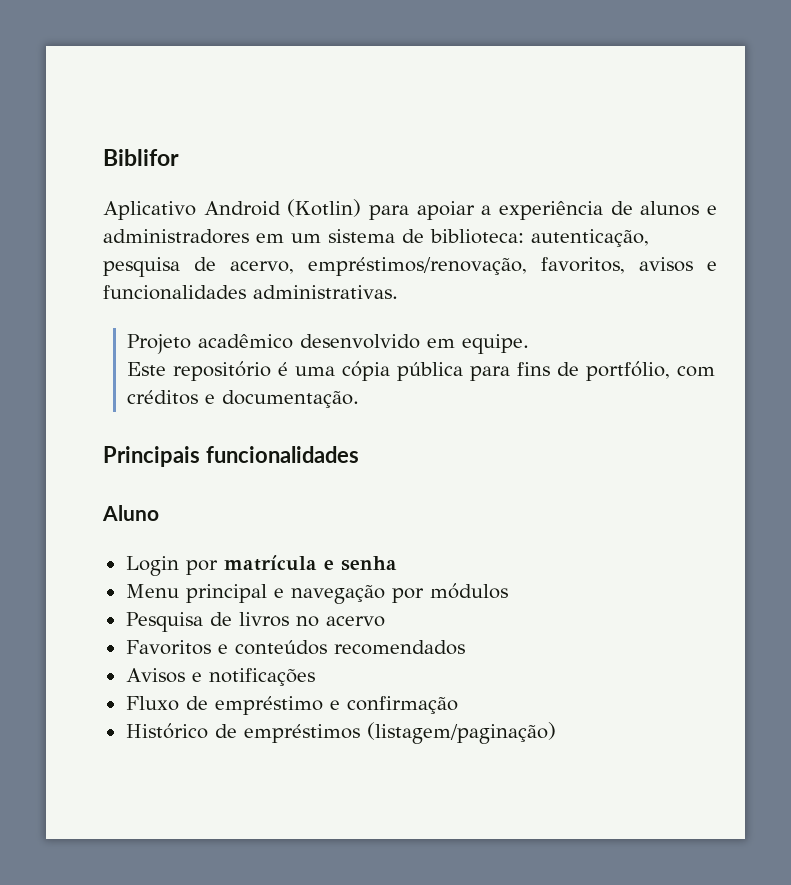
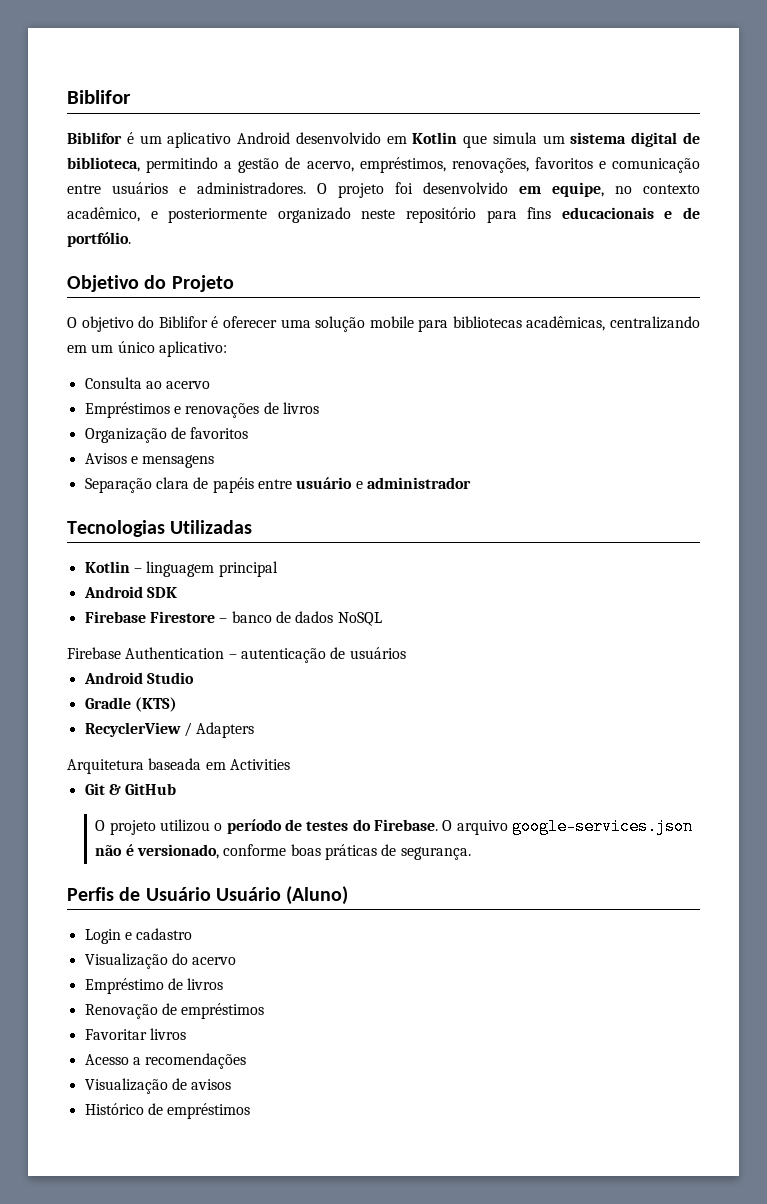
- Aplicativo Android (Kotlin) para apoiar a experiência de alunos e administradores em um sistema de biblioteca: autenticação, pesquisa de acervo, empréstimos/renovação, favoritos, avisos e funcionalidades administrativas.
- Projeto acadêmico desenvolvido em equipe.
- Este repositório é uma cópia pública para fins de portfólio, com créditos e documentação.
- Principais funcionalidades
- Aluno
- Login por matrícula e senha
- Menu principal e navegação por módulos
- Pesquisa de livros no acervo
- Favoritos e conteúdos recomendados
- Avisos e notificações
- Fluxo de empréstimo e confirmação
+ Biblifor é um aplicativo Android desenvolvido em Kotlin que simula um sistema digital de biblioteca, permitindo a gestão de acervo, empréstimos, renovações, favoritos e comunicação entre usuários e administradores. O projeto foi desenvolvido em equipe, no contexto acadêmico, e posteriormente organizado neste repositório para fins educacionais e de portfólio.
+ Objetivo do Projeto
+ O objetivo do Biblifor é oferecer uma solução mobile para bibliotecas acadêmicas, centralizando em um único aplicativo:
+ Consulta ao acervo
+ Empréstimos e renovações de livros
+ Organização de favoritos
+ Avisos e mensagens
+ Separação clara de papéis entre usuário e administrador
+ Tecnologias Utilizadas
+ Kotlin – linguagem principal
+ Android SDK
+ Firebase Firestore – banco de dados NoSQL
+ Firebase Authentication – autenticação de usuários
+ Android Studio
+ Gradle (KTS)
+ RecyclerView / Adapters
+ Arquitetura baseada em Activities
+ Git & GitHub
+ O projeto utilizou o período de testes do Firebase. O arquivo google-services.json não é versionado, conforme boas práticas de segurança.
+ Perfis de Usuário Usuário (Aluno)
+ Login e cadastro
+ Visualização do acervo
+ Empréstimo de livros
+ Renovação de empréstimos
+ Favoritar livros
+ Acesso a recomendações
+ Visualização de avisos
- Histórico de empréstimos (listagem/paginação)
+ Histórico de empréstimos

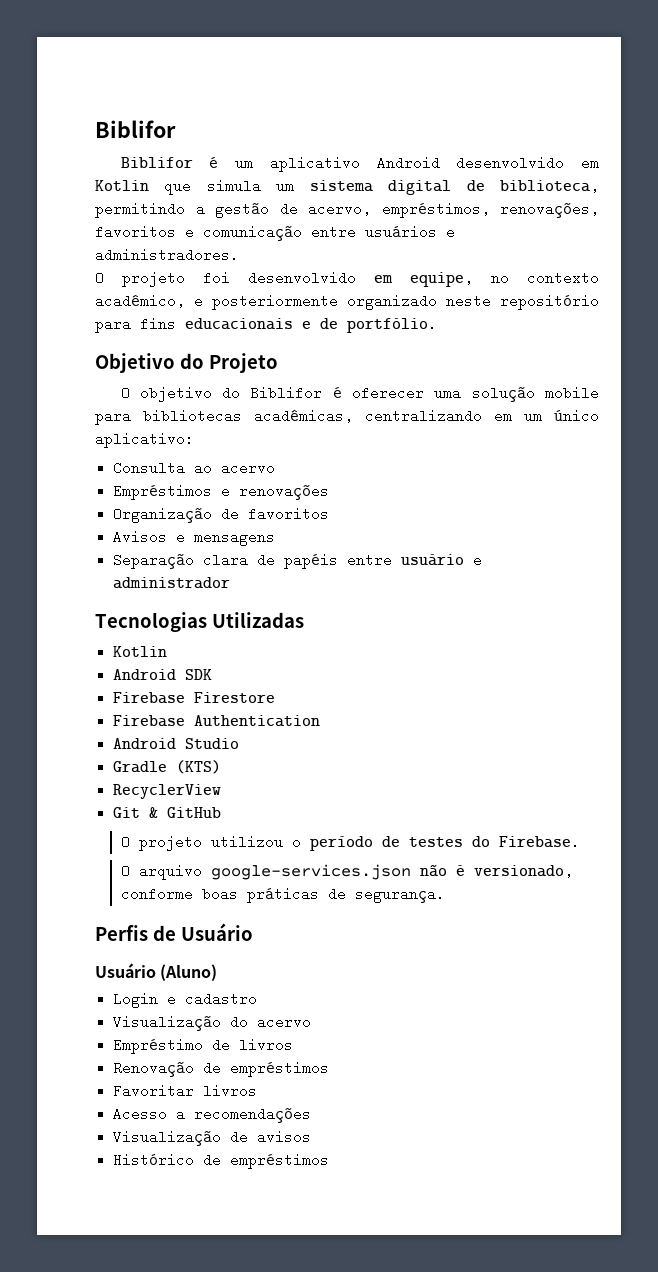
- Biblifor é um aplicativo Android desenvolvido em Kotlin que simula um sistema digital de biblioteca, permitindo a gestão de acervo, empréstimos, renovações, favoritos e comunicação entre usuários e administradores. O projeto foi desenvolvido em equipe, no contexto acadêmico, e posteriormente organizado neste repositório para fins educacionais e de portfólio.
+ Biblifor é um aplicativo Android desenvolvido em Kotlin que simula um sistema digital de biblioteca, permitindo a gestão de acervo, empréstimos, renovações, favoritos e comunicação entre usuários e administradores.
+ O projeto foi desenvolvido em equipe, no contexto acadêmico, e posteriormente organizado neste repositório para fins educacionais e de portfólio.
- Empréstimos e renovações de livros
+ Empréstimos e renovações
  Tecnologias Utilizadas
- Kotlin – linguagem principal
+ Kotlin
- Firebase Firestore – banco de dados NoSQL
- Firebase Authentication – autenticação de usuários
+ Firebase Firestore
+ Firebase Authentication
- RecyclerView / Adapters
- Arquitetura baseada em Activities
+ RecyclerView
- O projeto utilizou o período de testes do Firebase. O arquivo google-services.json não é versionado, conforme boas práticas de segurança.
+ O projeto utilizou o período de testes do Firebase.
+ O arquivo google-services.json não é versionado, conforme boas práticas de segurança.
- Perfis de Usuário Usuário (Aluno)
+ Perfis de Usuário
+ Usuário (Aluno)

